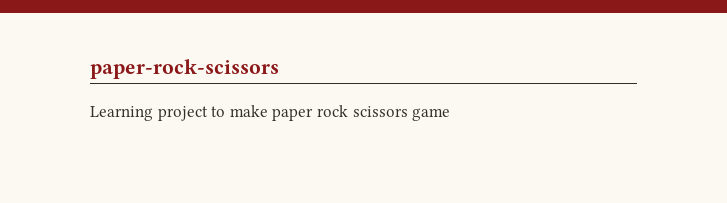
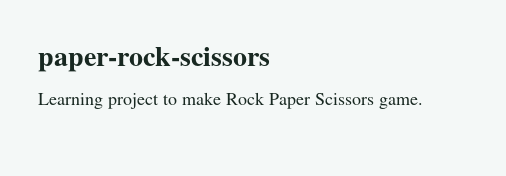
- Learning project to make paper rock scissors game
+ Learning project to make Rock Paper Scissors game.

